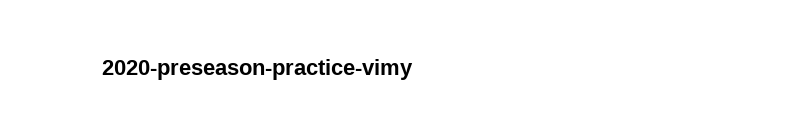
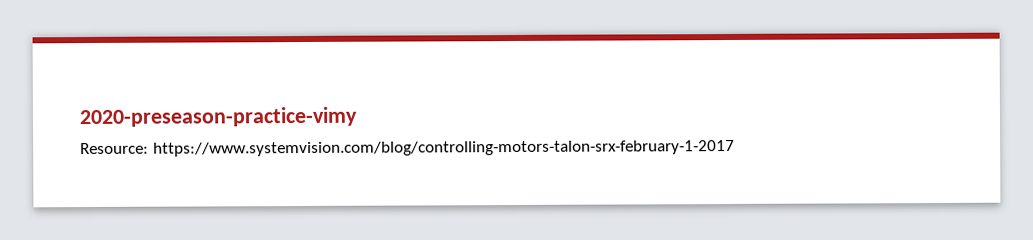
+ Resource: https://www.systemvision.com/blog/controlling-motors-talon-srx-february-1-2017

